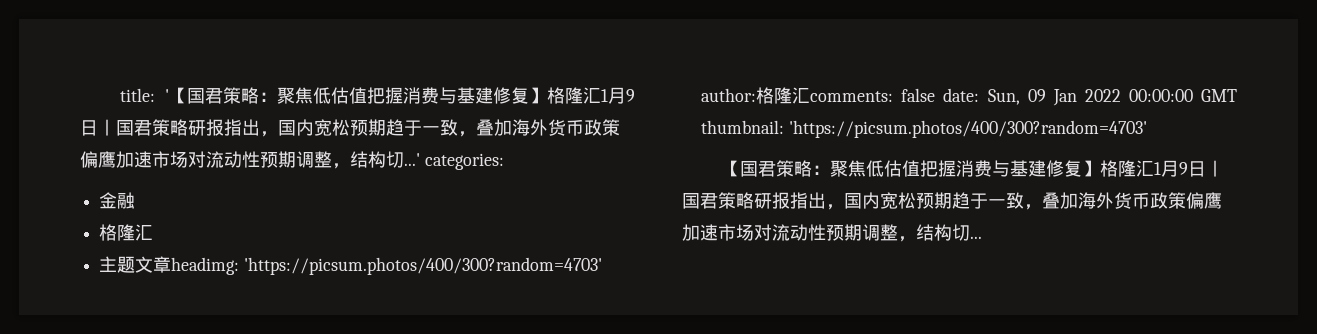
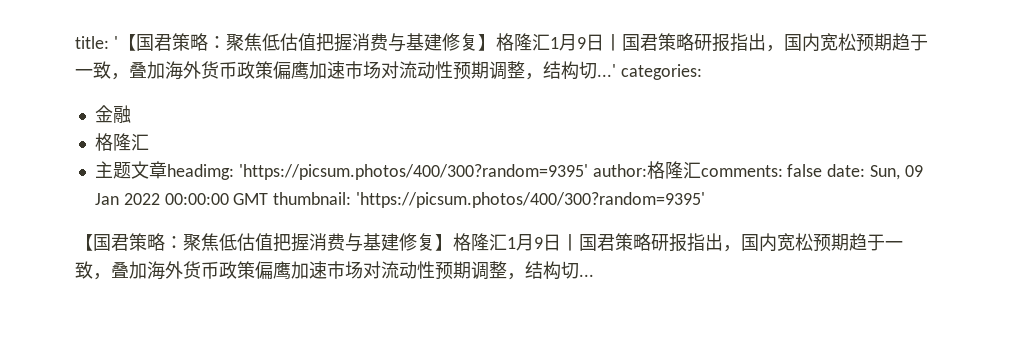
- 主题文章headimg: 'https://picsum.photos/400/300?random=4703' author:格隆汇comments: false date: Sun, 09 Jan 2022 00:00:00 GMT thumbnail: 'https://picsum.photos/400/300?random=4703'
+ 主题文章headimg: 'https://picsum.photos/400/300?random=9395' author:格隆汇comments: false date: Sun, 09 Jan 2022 00:00:00 GMT thumbnail: 'https://picsum.photos/400/300?random=9395'

